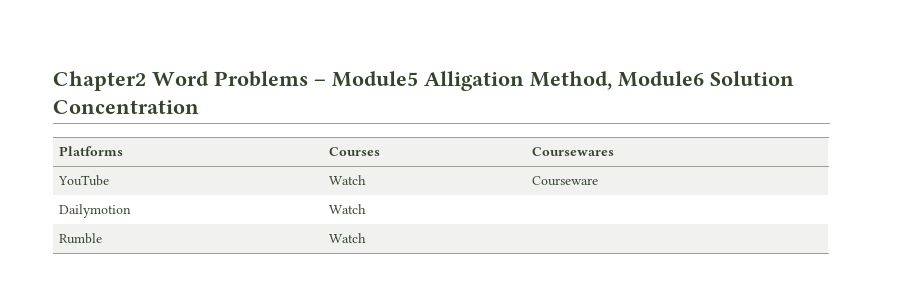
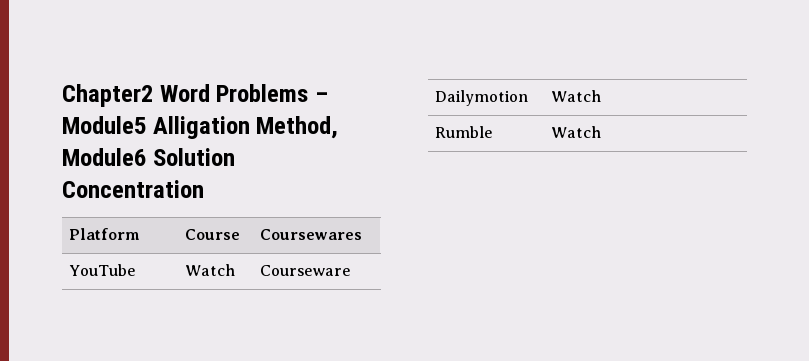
- Platforms | Courses | Coursewares
+ Platform | Course | Coursewares

